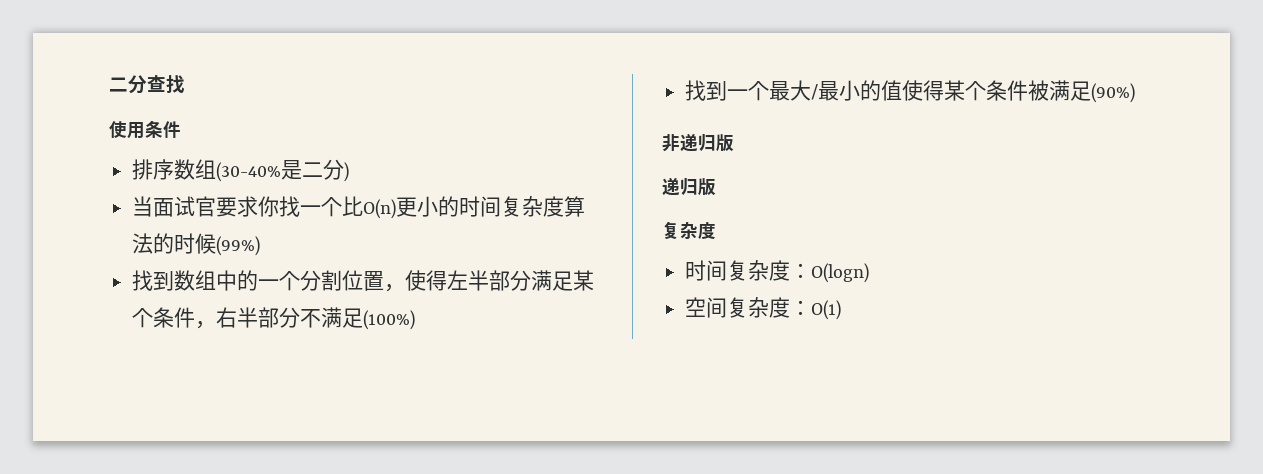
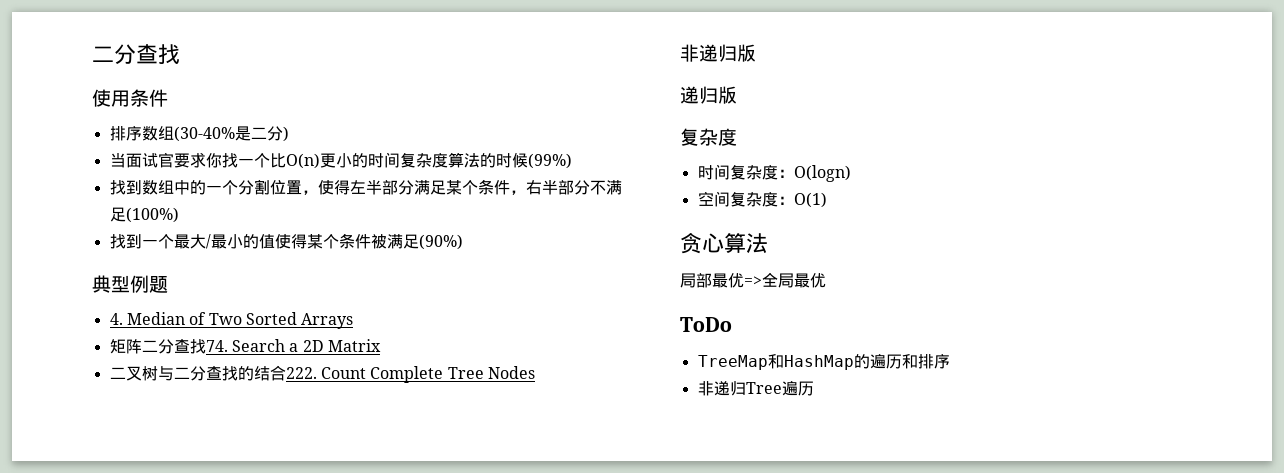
+ 典型例题
+ 4. Median of Two Sorted Arrays
+ 矩阵二分查找74. Search a 2D Matrix
+ 二叉树与二分查找的结合222. Count Complete Tree Nodes
+ 贪心算法
+ 局部最优=>全局最优
+ ToDo
+ TreeMap和HashMap的遍历和排序
+ 非递归Tree遍历

